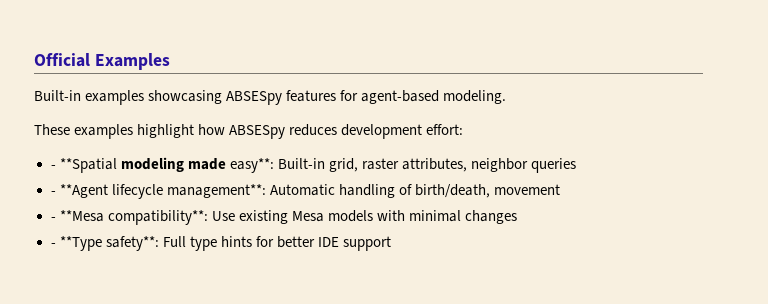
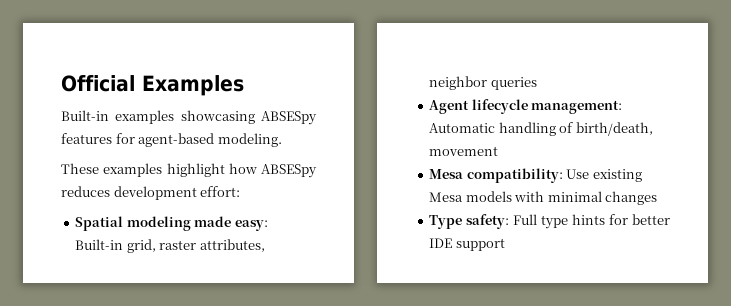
- - **Spatial modeling made easy**: Built-in grid, raster attributes, neighbor queries
+ Spatial modeling made easy: Built-in grid, raster attributes, neighbor queries
- - **Agent lifecycle management**: Automatic handling of birth/death, movement
+ Agent lifecycle management: Automatic handling of birth/death, movement
- - **Mesa compatibility**: Use existing Mesa models with minimal changes
+ Mesa compatibility: Use existing Mesa models with minimal changes
- - **Type safety**: Full type hints for better IDE support
+ Type safety: Full type hints for better IDE support

